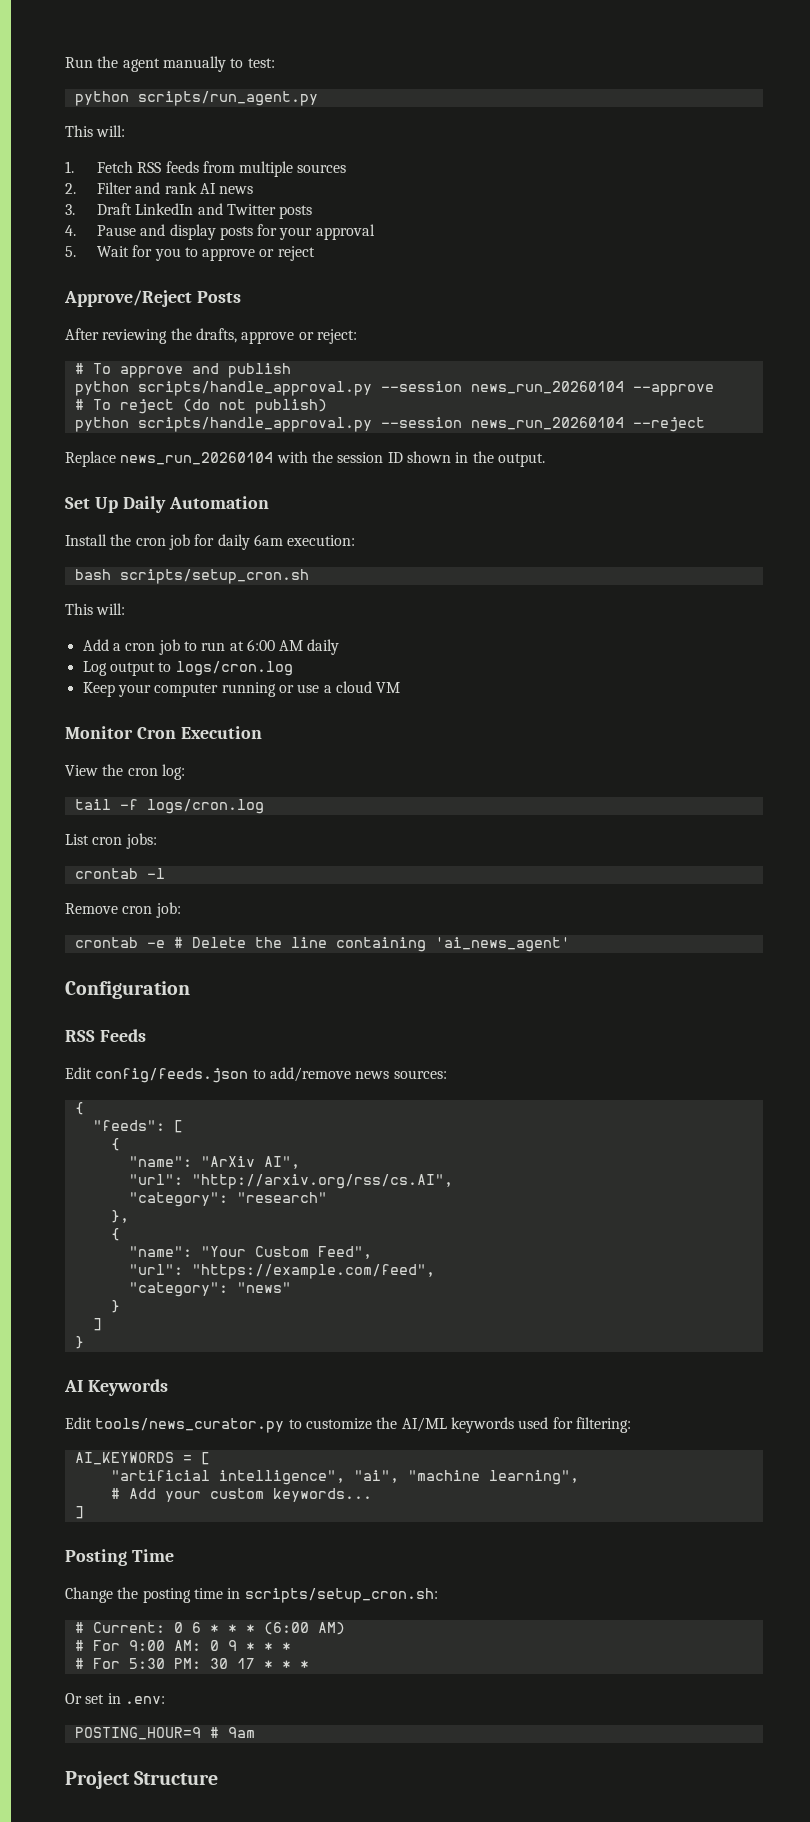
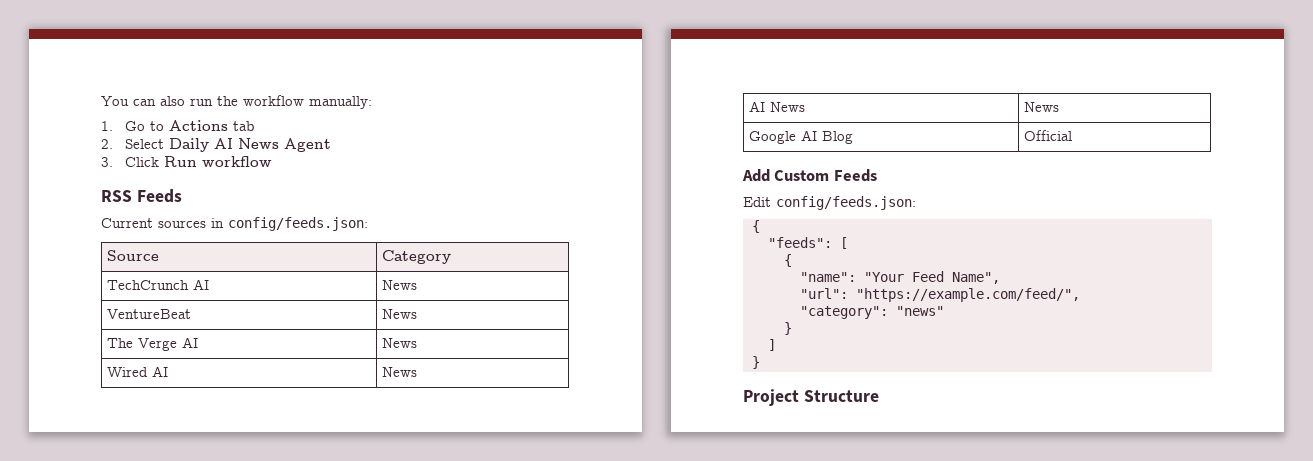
- Run the agent manually to test:
- python scripts/run_agent.py
- This will:
- 1. Fetch RSS feeds from multiple sources
- 2. Filter and rank AI news
- 3. Draft LinkedIn and Twitter posts
- 4. Pause and display posts for your approval
- 5. Wait for you to approve or reject
- Approve/Reject Posts
- After reviewing the drafts, approve or reject:
- # To approve and publish
- python scripts/handle_approval.py --session news_run_20260104 --approve
- # To reject (do not publish)
- python scripts/handle_approval.py --session news_run_20260104 --reject
- Replace news_run_20260104 with the session ID shown in the output.
- Set Up Daily Automation
- Install the cron job for daily 6am execution:
- bash scripts/setup_cron.sh
- This will:
- Add a cron job to run at 6:00 AM daily
- Log output to logs/cron.log
- Keep your computer running or use a cloud VM
- Monitor Cron Execution
- View the cron log:
- tail -f logs/cron.log
- List cron jobs:
- crontab -l
- Remove cron job:
- crontab -e # Delete the line containing 'ai_news_agent'
- Configuration
+ You can also run the workflow manually:
+ 1. Go to Actions tab
+ 2. Select Daily AI News Agent
+ 3. Click Run workflow
  RSS Feeds
- Edit config/feeds.json to add/remove news sources:
+ Current sources in config/feeds.json:
+ Source | Category
+ TechCrunch AI | News
+ VentureBeat | News
+ The Verge AI | News
+ Wired AI | News
+ AI News | News
+ Google AI Blog | Official
+ Add Custom Feeds
+ Edit config/feeds.json:
- "name": "ArXiv AI",
- "url": "http://arxiv.org/rss/cs.AI",
- "category": "research"
- },
- {
- "name": "Your Custom Feed",
- "url": "https://example.com/feed",
+ "name": "Your Feed Name",
+ "url": "https://example.com/feed/",
- AI Keywords
- Edit tools/news_curator.py to customize the AI/ML keywords used for filtering:
- AI_KEYWORDS = [
- "artificial intelligence", "ai", "machine learning",
- # Add your custom keywords...
- ]
- Posting Time
- Change the posting time in scripts/setup_cron.sh:
- # Current: 0 6 * * * (6:00 AM)
- # For 9:00 AM: 0 9 * * *
- # For 5:30 PM: 30 17 * * *
- Or set in .env:
- POSTING_HOUR=9 # 9am

